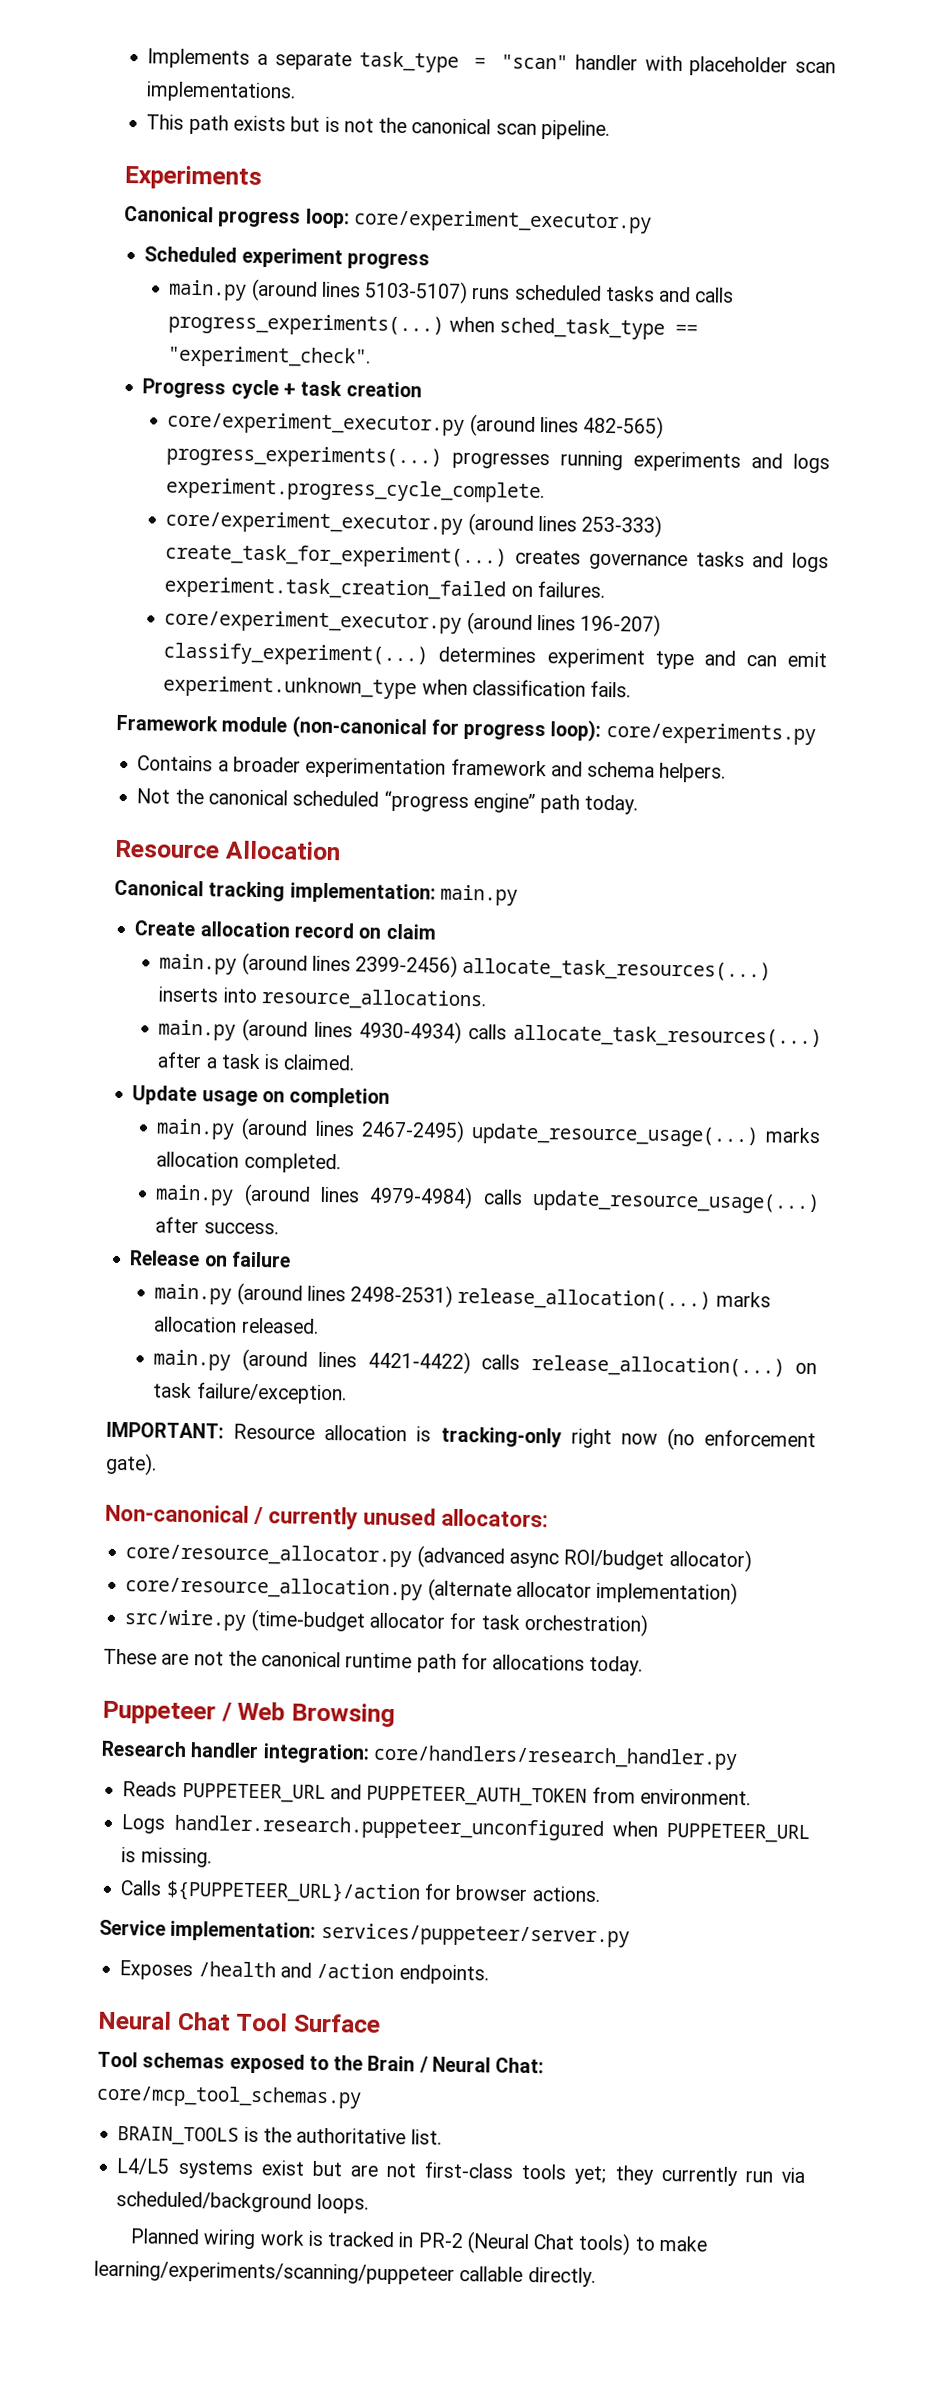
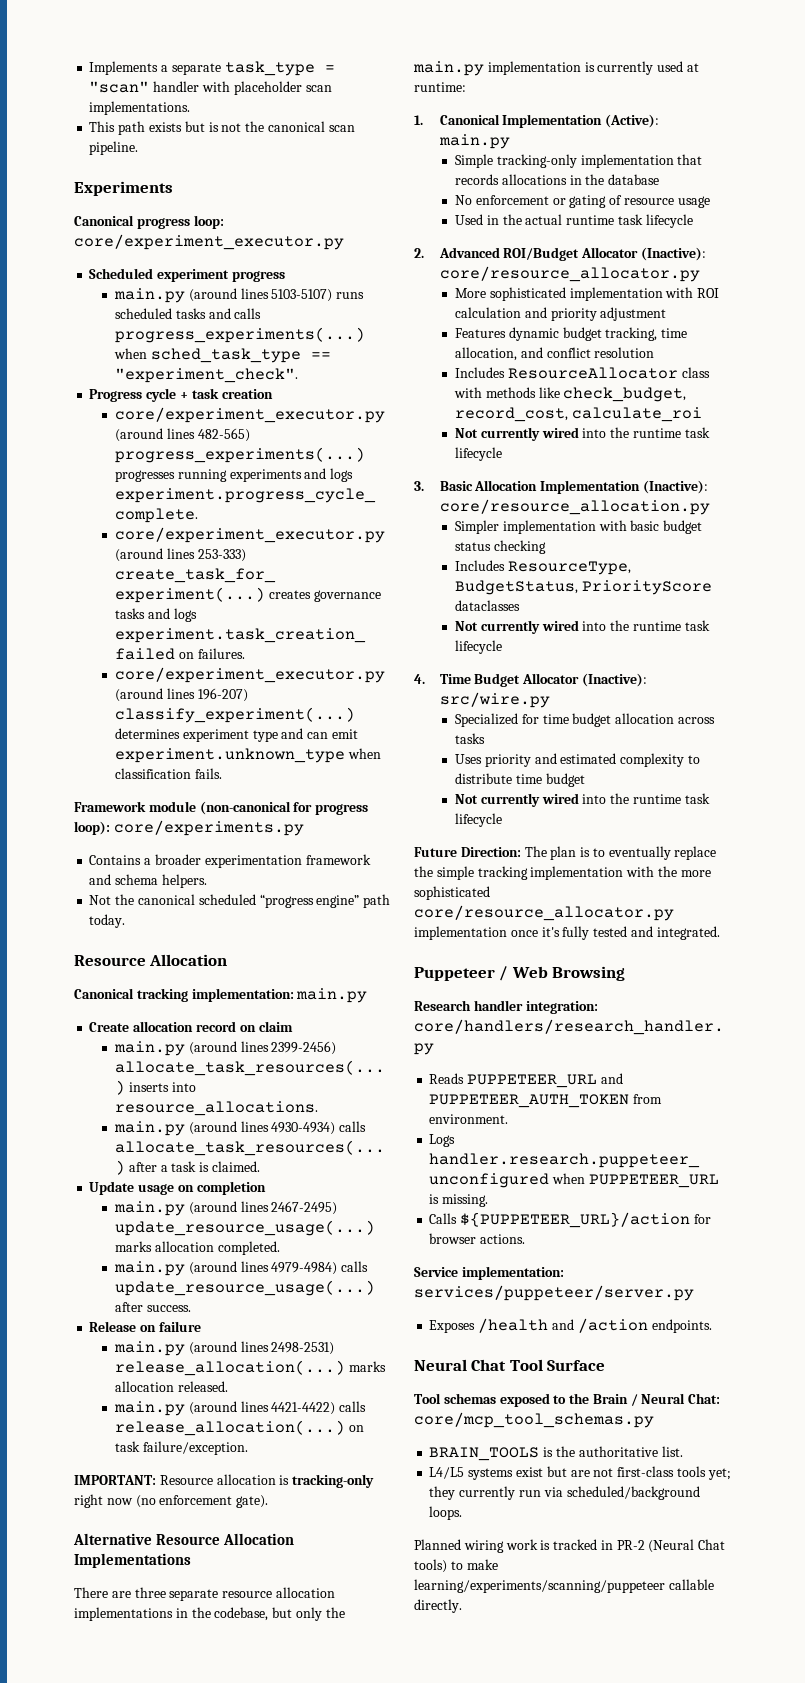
- Non-canonical / currently unused allocators:
- core/resource_allocator.py (advanced async ROI/budget allocator)
- core/resource_allocation.py (alternate allocator implementation)
- src/wire.py (time-budget allocator for task orchestration)
- These are not the canonical runtime path for allocations today.
+ Alternative Resource Allocation Implementations
+ There are three separate resource allocation implementations in the codebase, but only the main.py implementation is currently used at runtime:
+ 1. Canonical Implementation (Active): main.py
+ Simple tracking-only implementation that records allocations in the database
+ No enforcement or gating of resource usage
+ Used in the actual runtime task lifecycle
+ 2. Advanced ROI/Budget Allocator (Inactive): core/resource_allocator.py
+ More sophisticated implementation with ROI calculation and priority adjustment
+ Features dynamic budget tracking, time allocation, and conflict resolution
+ Includes ResourceAllocator class with methods like check_budget, record_cost, calculate_roi
+ Not currently wired into the runtime task lifecycle
+ 3. Basic Allocation Implementation (Inactive): core/resource_allocation.py
+ Simpler implementation with basic budget status checking
+ Includes ResourceType, BudgetStatus, PriorityScore dataclasses
+ Not currently wired into the runtime task lifecycle
+ 4. Time Budget Allocator (Inactive): src/wire.py
+ Specialized for time budget allocation across tasks
+ Uses priority and estimated complexity to distribute time budget
+ Not currently wired into the runtime task lifecycle
+ Future Direction: The plan is to eventually replace the simple tracking implementation with the more sophisticated core/resource_allocator.py implementation once it's fully tested and integrated.

